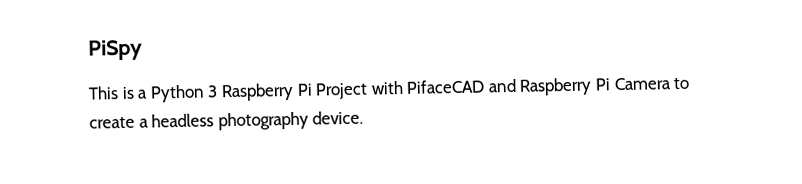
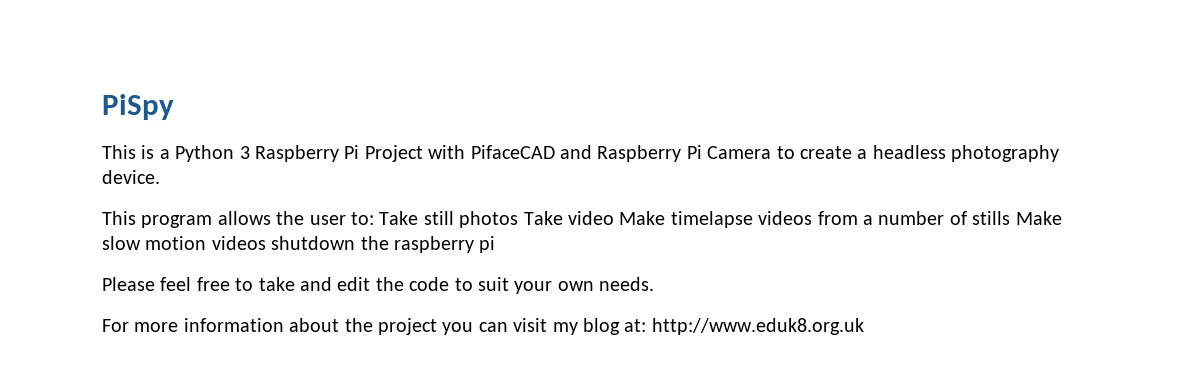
+ This program allows the user to: Take still photos Take video Make timelapse videos from a number of stills Make slow motion videos shutdown the raspberry pi
+ Please feel free to take and edit the code to suit your own needs.
+ For more information about the project you can visit my blog at: http://www.eduk8.org.uk

